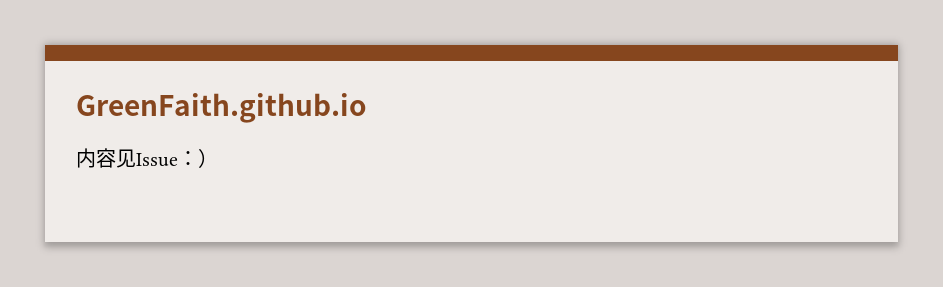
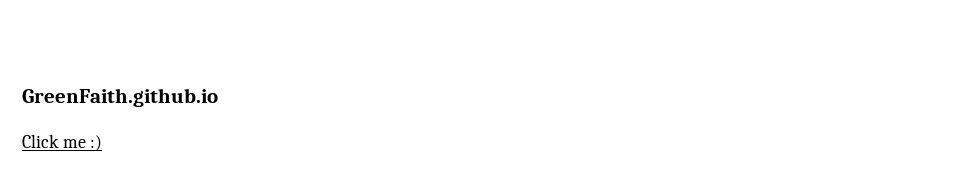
- 内容见Issue：）
+ Click me :)

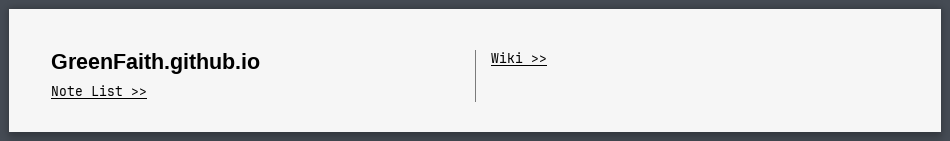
- Click me :)
+ Note List >>
+ Wiki >>

